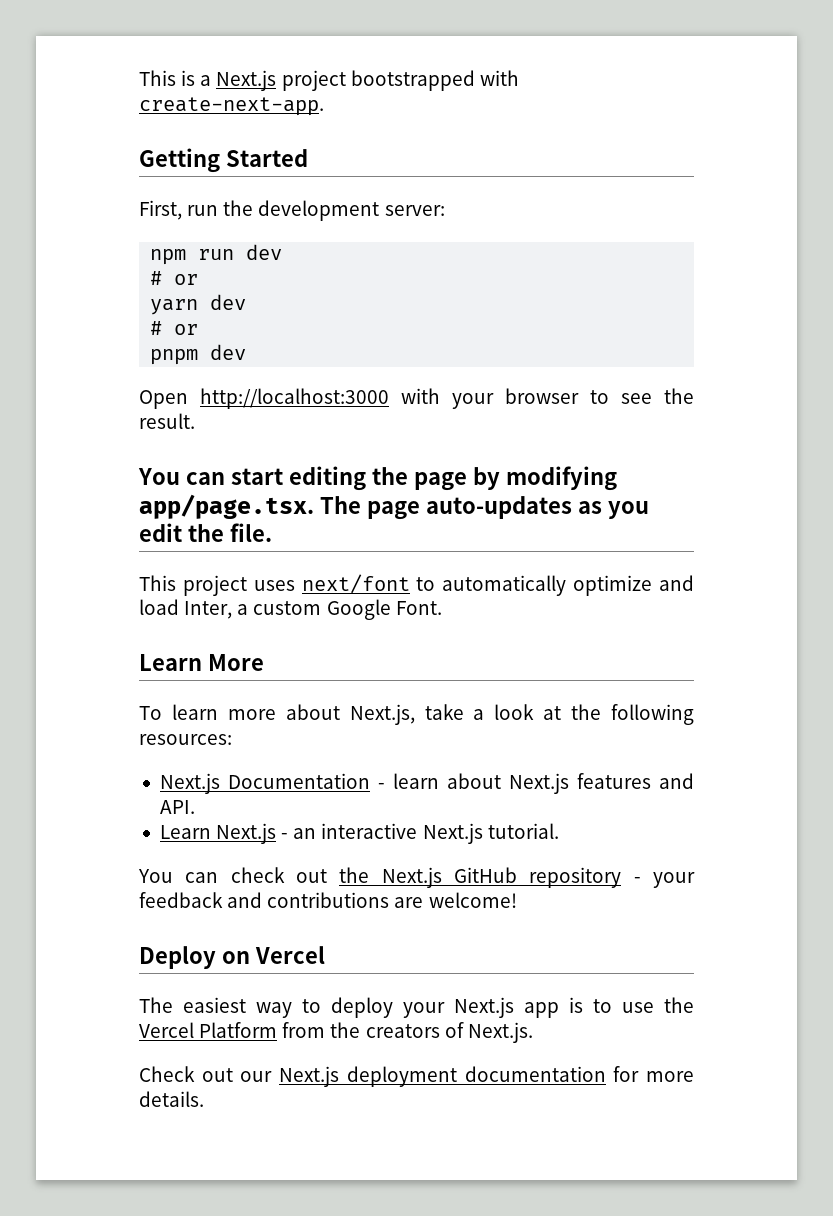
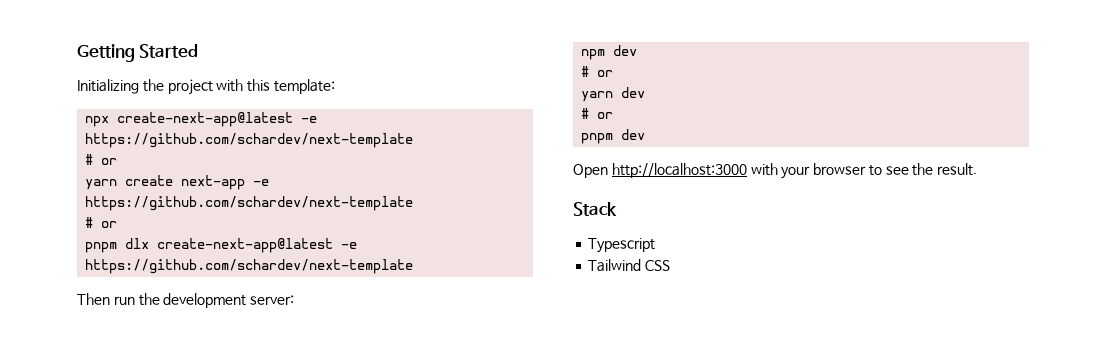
- This is a Next.js project bootstrapped with create-next-app.
  Getting Started
- First, run the development server:
+ Initializing the project with this template:
+ npx create-next-app@latest -e https://github.com/schardev/next-template
+ # or
+ yarn create next-app -e https://github.com/schardev/next-template
+ # or
+ pnpm dlx create-next-app@latest -e https://github.com/schardev/next-template
+ Then run the development server:
- npm run dev
+ npm dev
- You can start editing the page by modifying app/page.tsx. The page auto-updates as you edit the file.
- This project uses next/font to automatically optimize and load Inter, a custom Google Font.
- Learn More
- To learn more about Next.js, take a look at the following resources:
- Next.js Documentation - learn about Next.js features and API.
- Learn Next.js - an interactive Next.js tutorial.
- You can check out the Next.js GitHub repository - your feedback and contributions are welcome!
- Deploy on Vercel
- The easiest way to deploy your Next.js app is to use the Vercel Platform from the creators of Next.js.
- Check out our Next.js deployment documentation for more details.
+ Stack
+ Typescript
+ Tailwind CSS

